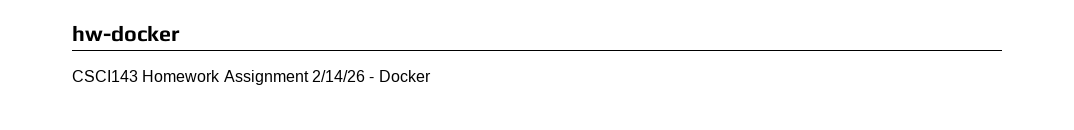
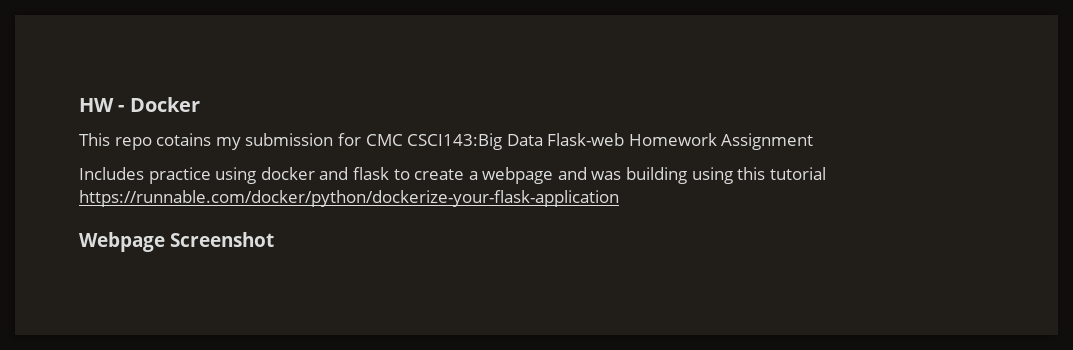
- hw-docker
- CSCI143 Homework Assignment 2/14/26 - Docker
+ HW - Docker
+ This repo cotains my submission for CMC CSCI143:Big Data Flask-web Homework Assignment
+ Includes practice using docker and flask to create a webpage and was building using this tutorial https://runnable.com/docker/python/dockerize-your-flask-application
+ Webpage Screenshot

